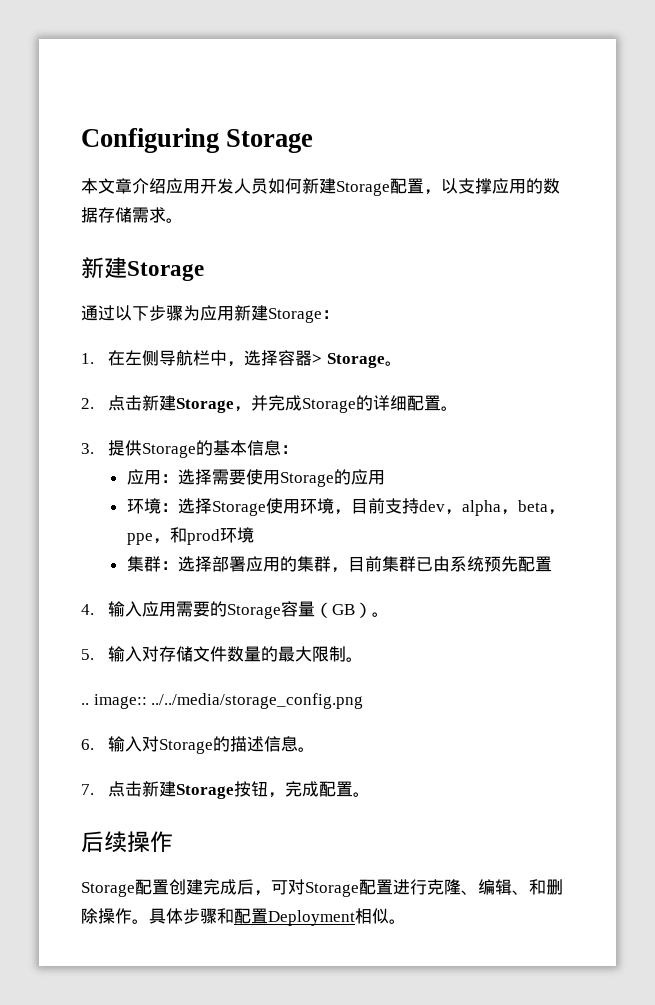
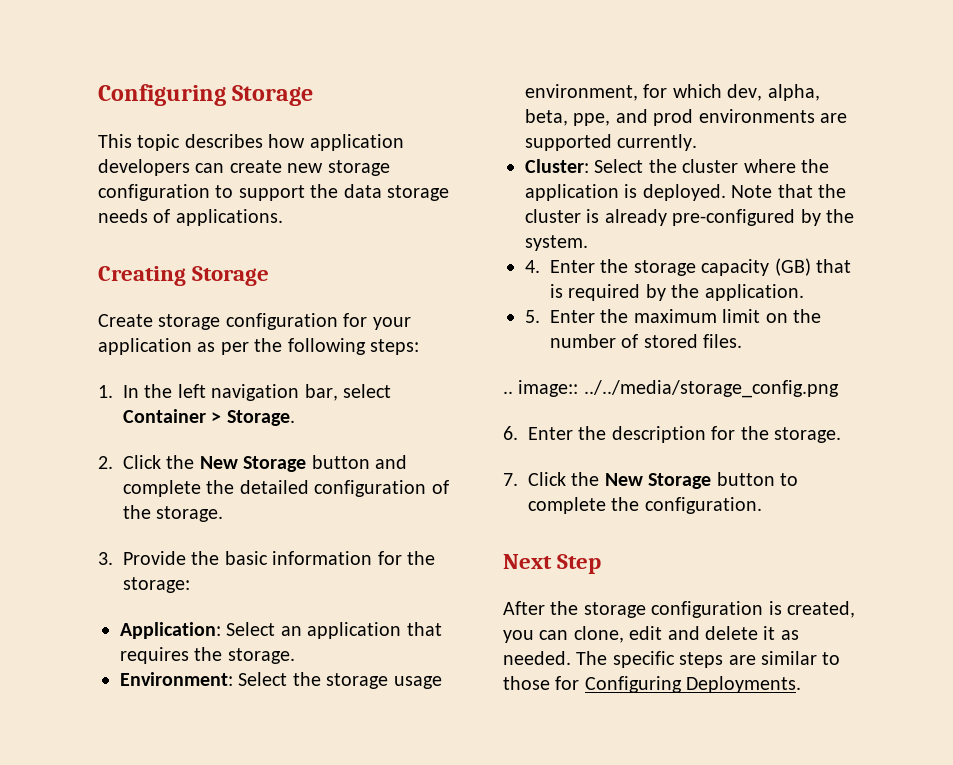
- 本文章介绍应用开发人员如何新建Storage配置，以支撑应用的数据存储需求。
- 新建Storage
- 通过以下步骤为应用新建Storage：
- 1.在左侧导航栏中，选择容器> Storage。
- 2.点击新建Storage，并完成Storage的详细配置。
- 3.提供Storage的基本信息：
- 应用：选择需要使用Storage的应用
- 环境：选择Storage使用环境，目前支持dev，alpha，beta，ppe，和prod环境
- 集群：选择部署应用的集群，目前集群已由系统预先配置
- 4.输入应用需要的Storage容量（GB）。
- 5.输入对存储文件数量的最大限制。
+ This topic describes how application developers can create new storage configuration to support the data storage needs of applications.
+ Creating Storage
+ Create storage configuration for your application as per the following steps:
+ 1. In the left navigation bar, select Container > Storage.
+ 2. Click the New Storage button and complete the detailed configuration of the storage.
+ 3. Provide the basic information for the storage:
+ Application: Select an application that requires the storage.
+ Environment: Select the storage usage environment, for which dev, alpha, beta, ppe, and prod environments are supported currently.
+ Cluster: Select the cluster where the application is deployed. Note that the cluster is already pre-configured by the system.
+ 4. Enter the storage capacity (GB) that is required by the application.
+ 5. Enter the maximum limit on the number of stored files.
  .. image:: ../../media/storage_config.png
- 6.输入对Storage的描述信息。
- 7.点击新建Storage按钮，完成配置。
- 后续操作
- Storage配置创建完成后，可对Storage配置进行克隆、编辑、和删除操作。具体步骤和配置Deployment相似。
+ 6. Enter the description for the storage.
+ 7. Click the New Storage button to complete the configuration.
+ Next Step
+ After the storage configuration is created, you can clone, edit and delete it as needed. The specific steps are similar to those for Configuring Deployments.

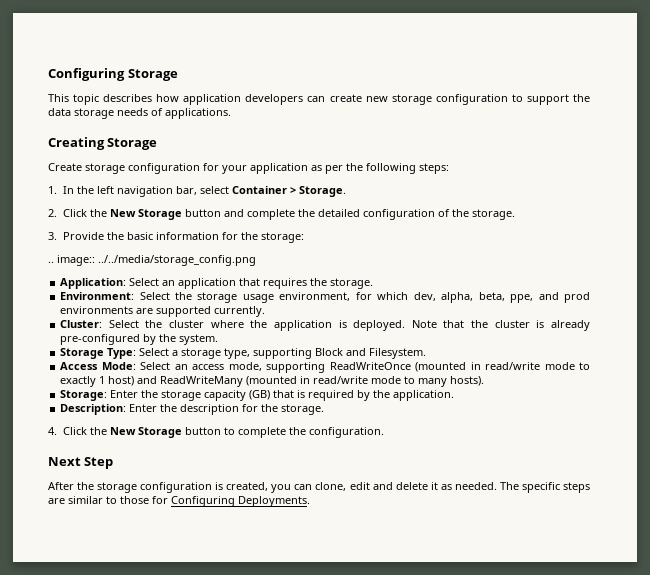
+ .. image:: ../../media/storage_config.png
- 4. Enter the storage capacity (GB) that is required by the application.
+ Storage Type: Select a storage type, supporting Block and Filesystem.
+ Access Mode: Select an access mode, supporting ReadWriteOnce (mounted in read/write mode to exactly 1 host) and ReadWriteMany (mounted in read/write mode to many hosts).
+ Storage: Enter the storage capacity (GB) that is required by the application.
- 5. Enter the maximum limit on the number of stored files.
- .. image:: ../../media/storage_config.png
- 6. Enter the description for the storage.
+ Description: Enter the description for the storage.
- 7. Click the New Storage button to complete the configuration.
+ 4. Click the New Storage button to complete the configuration.

